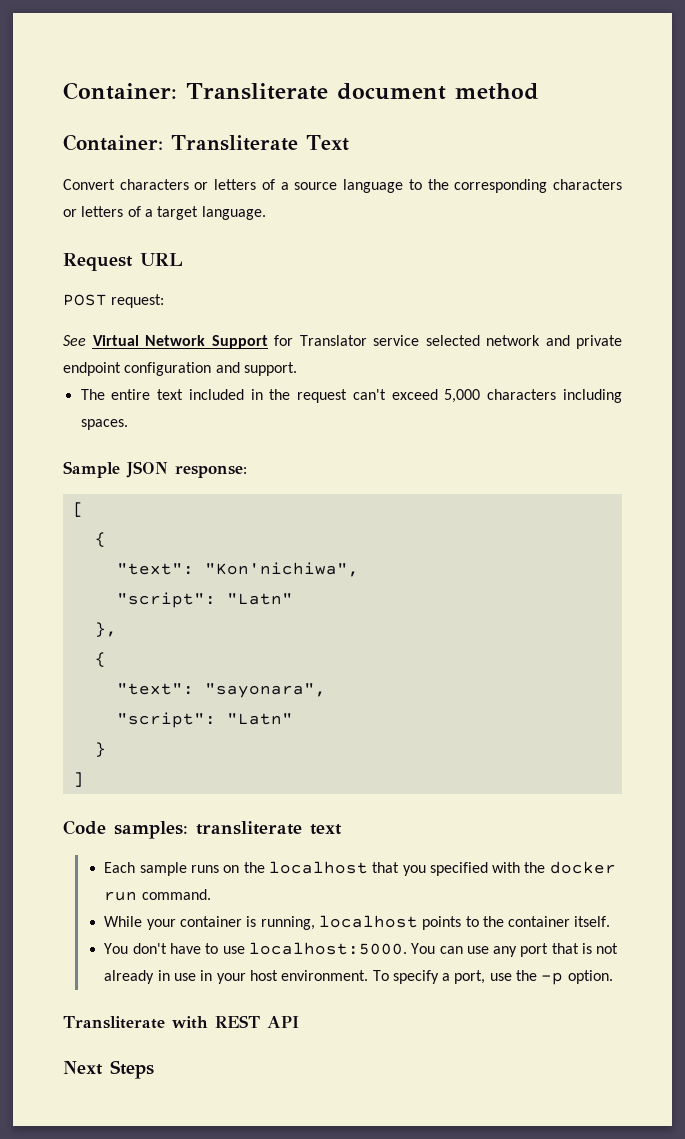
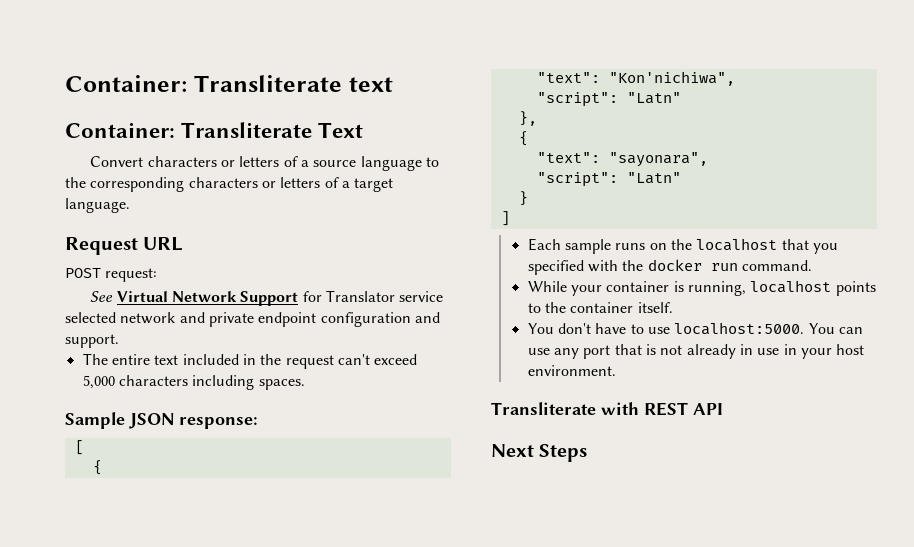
- Container: Transliterate document method
+ Container: Transliterate text
- Code samples: transliterate text
- To specify a port, use the -p option.

